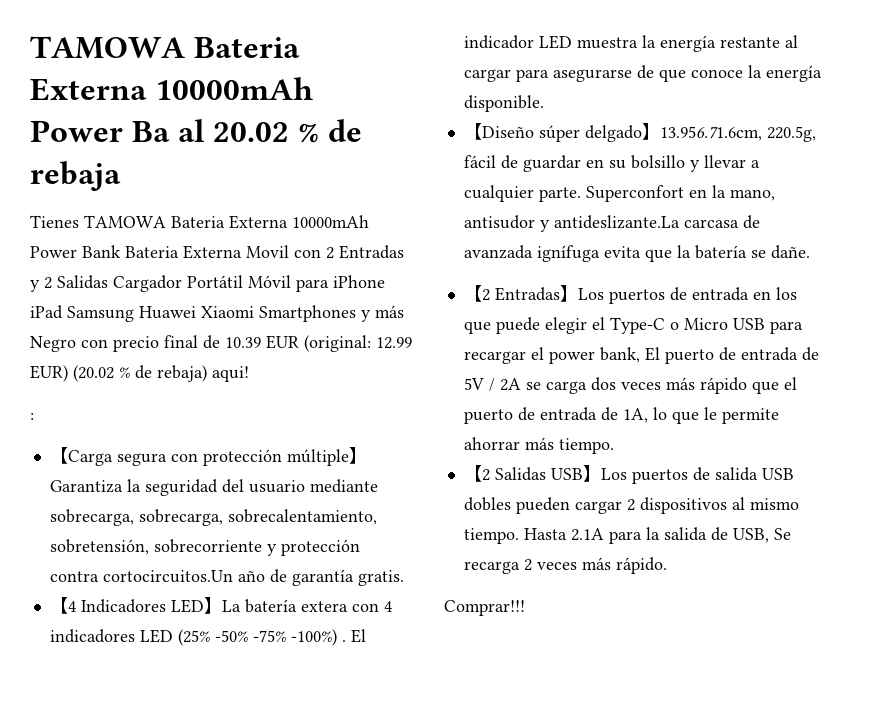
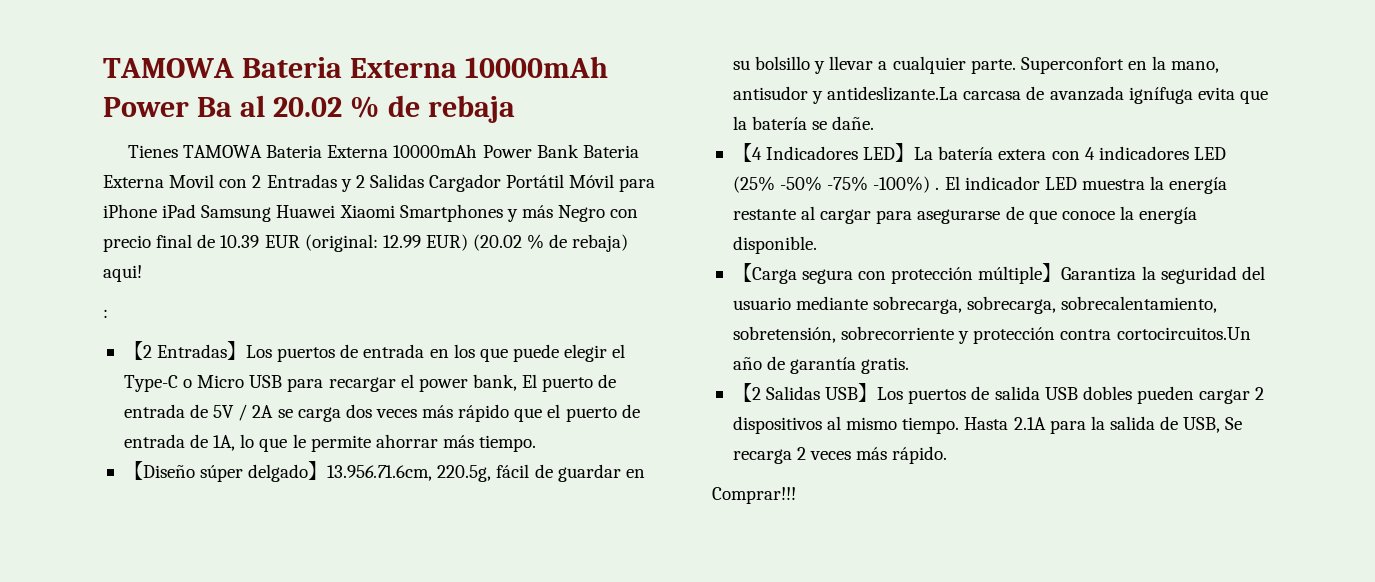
- 【Carga segura con protección múltiple】Garantiza la seguridad del usuario mediante sobrecarga, sobrecarga, sobrecalentamiento, sobretensión, sobrecorriente y protección contra cortocircuitos.Un año de garantía gratis.
- 【4 Indicadores LED】La batería extera con 4 indicadores LED (25% -50% -75% -100%) . El indicador LED muestra la energía restante al cargar para asegurarse de que conoce la energía disponible.
- 【Diseño súper delgado】13.956.71.6cm, 220.5g, fácil de guardar en su bolsillo y llevar a cualquier parte. Superconfort en la mano, antisudor y antideslizante.La carcasa de avanzada ignífuga evita que la batería se dañe.
+ 【Diseño súper delgado】13.956.71.6cm, 220.5g, fácil de guardar en su bolsillo y llevar a cualquier parte. Superconfort en la mano, antisudor y antideslizante.La carcasa de avanzada ignífuga evita que la batería se dañe.
+ 【4 Indicadores LED】La batería extera con 4 indicadores LED (25% -50% -75% -100%) . El indicador LED muestra la energía restante al cargar para asegurarse de que conoce la energía disponible.
+ 【Carga segura con protección múltiple】Garantiza la seguridad del usuario mediante sobrecarga, sobrecarga, sobrecalentamiento, sobretensión, sobrecorriente y protección contra cortocircuitos.Un año de garantía gratis.

